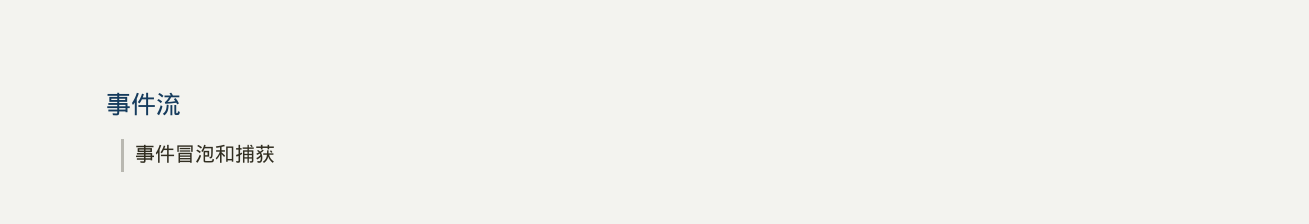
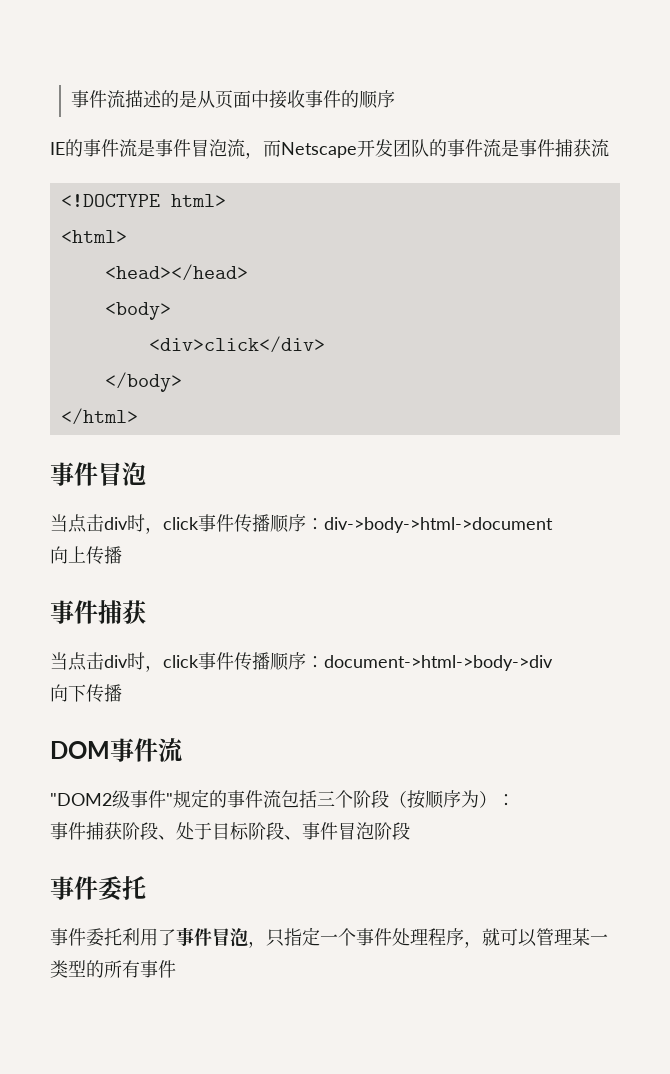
- 事件流
- 事件冒泡和捕获
+ 事件流描述的是从页面中接收事件的顺序
+ IE的事件流是事件冒泡流，而Netscape开发团队的事件流是事件捕获流
+ <!DOCTYPE html>
+ <html>
+ <head></head>
+ <body>
+ <div>click</div>
+ </body>
+ </html>
+ 事件冒泡
+ 当点击div时，click事件传播顺序：div->body->html->document
+ 向上传播
+ 事件捕获
+ 当点击div时，click事件传播顺序：document->html->body->div
+ 向下传播
+ DOM事件流
+ "DOM2级事件"规定的事件流包括三个阶段（按顺序为）：
+ 事件捕获阶段、处于目标阶段、事件冒泡阶段
+ 事件委托
+ 事件委托利用了事件冒泡，只指定一个事件处理程序，就可以管理某一类型的所有事件

